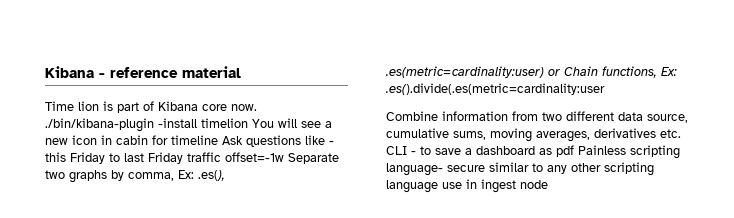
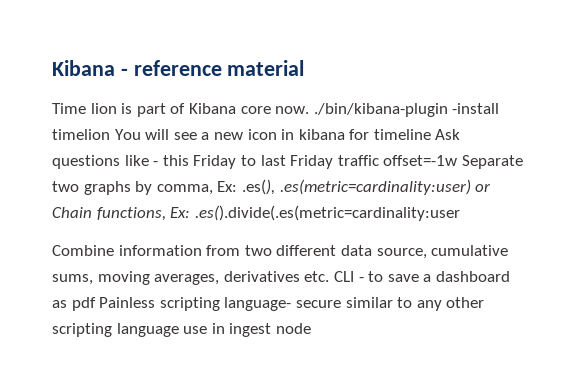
- Time lion is part of Kibana core now. ./bin/kibana-plugin -install timelion You will see a new icon in cabin for timeline Ask questions like - this Friday to last Friday traffic offset=-1w Separate two graphs by comma, Ex: .es(), .es(metric=cardinality:user) or Chain functions, Ex: .es().divide(.es(metric=cardinality:user
+ Time lion is part of Kibana core now. ./bin/kibana-plugin -install timelion You will see a new icon in kibana for timeline Ask questions like - this Friday to last Friday traffic offset=-1w Separate two graphs by comma, Ex: .es(), .es(metric=cardinality:user) or Chain functions, Ex: .es().divide(.es(metric=cardinality:user

